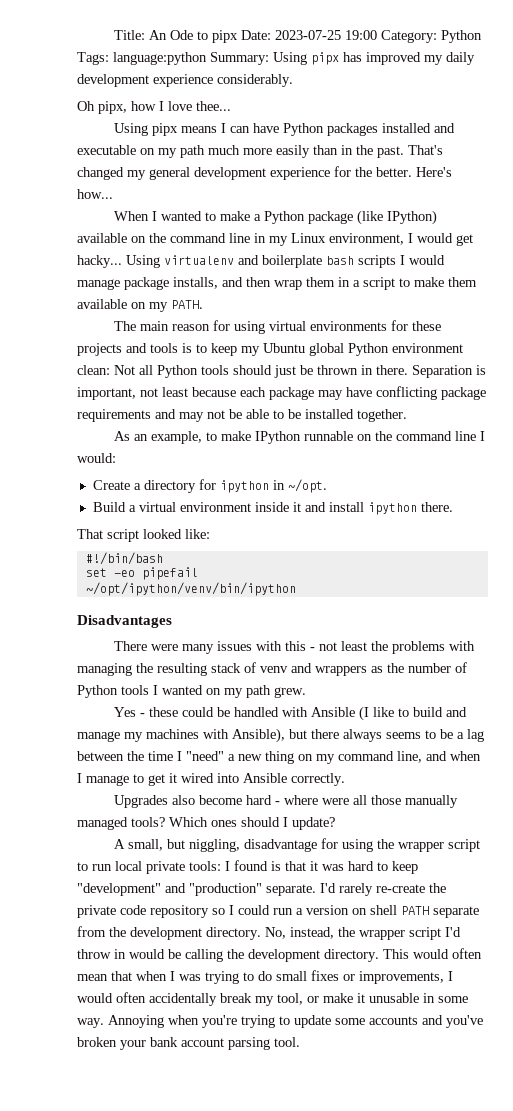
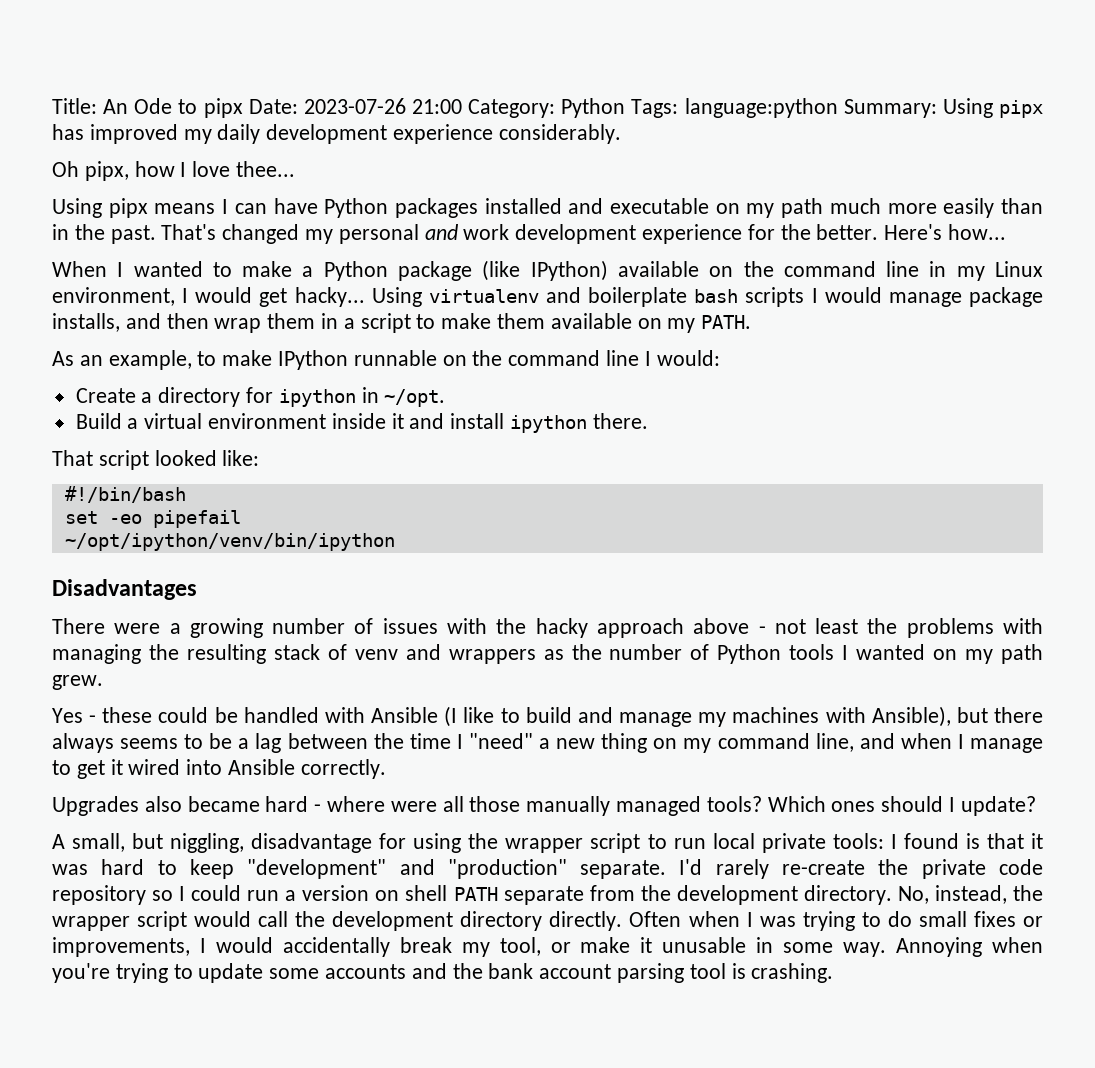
- Title: An Ode to pipx Date: 2023-07-25 19:00 Category: Python Tags: language:python Summary: Using pipx has improved my daily development experience considerably.
+ Title: An Ode to pipx Date: 2023-07-26 21:00 Category: Python Tags: language:python Summary: Using pipx has improved my daily development experience considerably.
- That's changed my general development experience for the better.
+ That's changed my personal and work development experience for the better.
- The main reason for using virtual environments for these projects and tools is to keep my Ubuntu global Python environment clean: Not all Python tools should just be thrown in there. Separation is important, not least because each package may have conflicting package requirements and may not be able to be installed together.
- There were many issues with this - not least the problems with managing the resulting stack of venv and wrappers as the number of Python tools I wanted on my path grew.
+ There were a growing number of issues with the hacky approach above - not least the problems with managing the resulting stack of venv and wrappers as the number of Python tools I wanted on my path grew.
- Upgrades also become hard - where were all those manually managed tools?
+ Upgrades also became hard - where were all those manually managed tools?
- No, instead, the wrapper script I'd throw in would be calling the development directory. This would often mean that when I was trying to do small fixes or improvements, I would often accidentally break my tool, or make it unusable in some way.
+ No, instead, the wrapper script would call the development directory directly. Often when I was trying to do small fixes or improvements, I would accidentally break my tool, or make it unusable in some way.
- Annoying when you're trying to update some accounts and you've broken your bank account parsing tool.
+ Annoying when you're trying to update some accounts and the bank account parsing tool is crashing.

